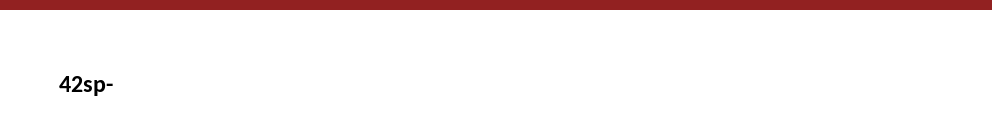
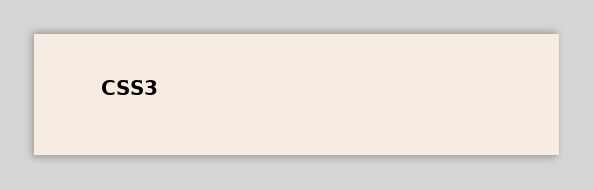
- 42sp-
+ CSS3

